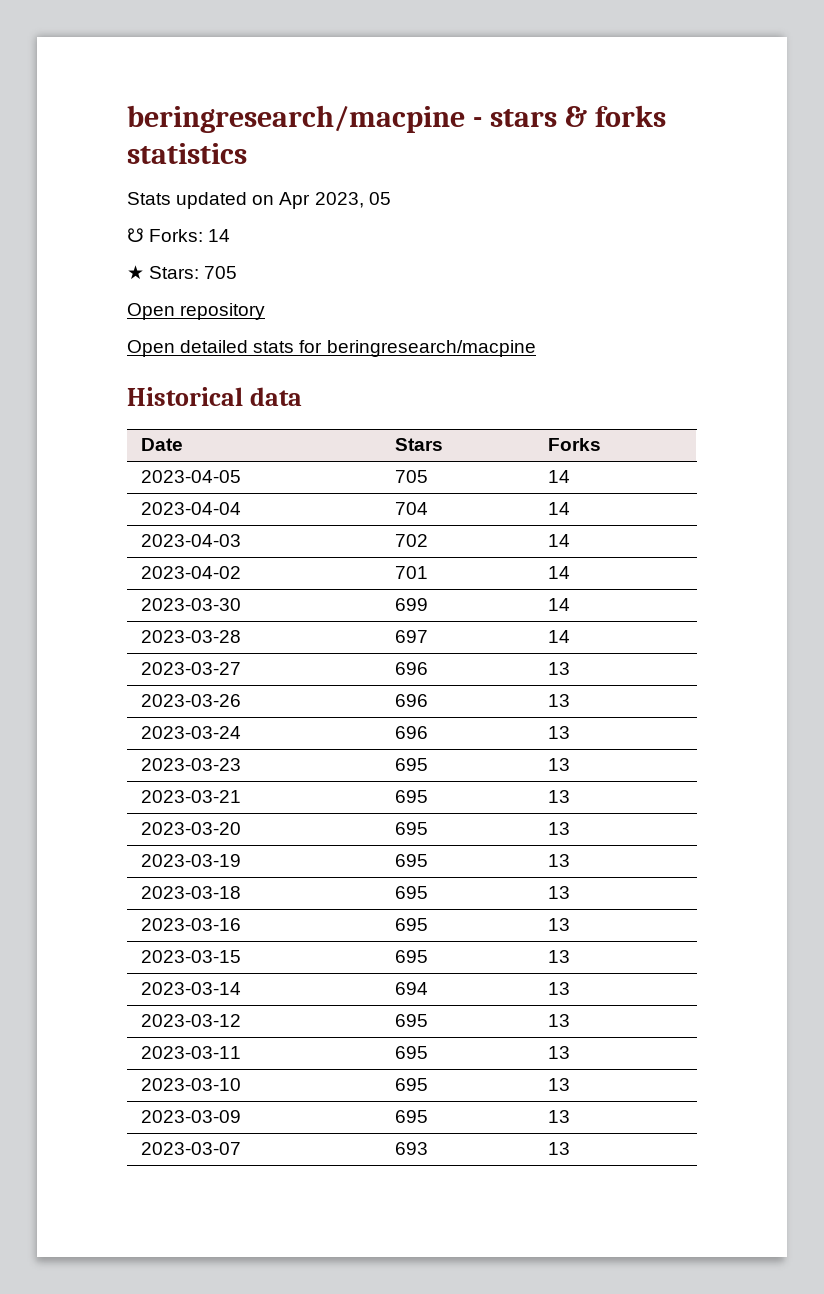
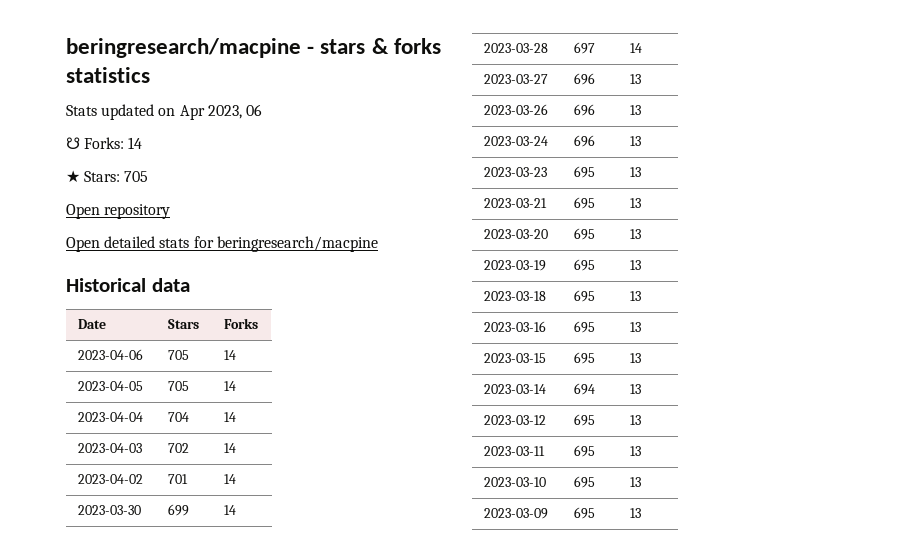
- Stats updated on Apr 2023, 05
+ Stats updated on Apr 2023, 06
+ 2023-04-06 | 705 | 14
- 2023-03-07 | 693 | 13

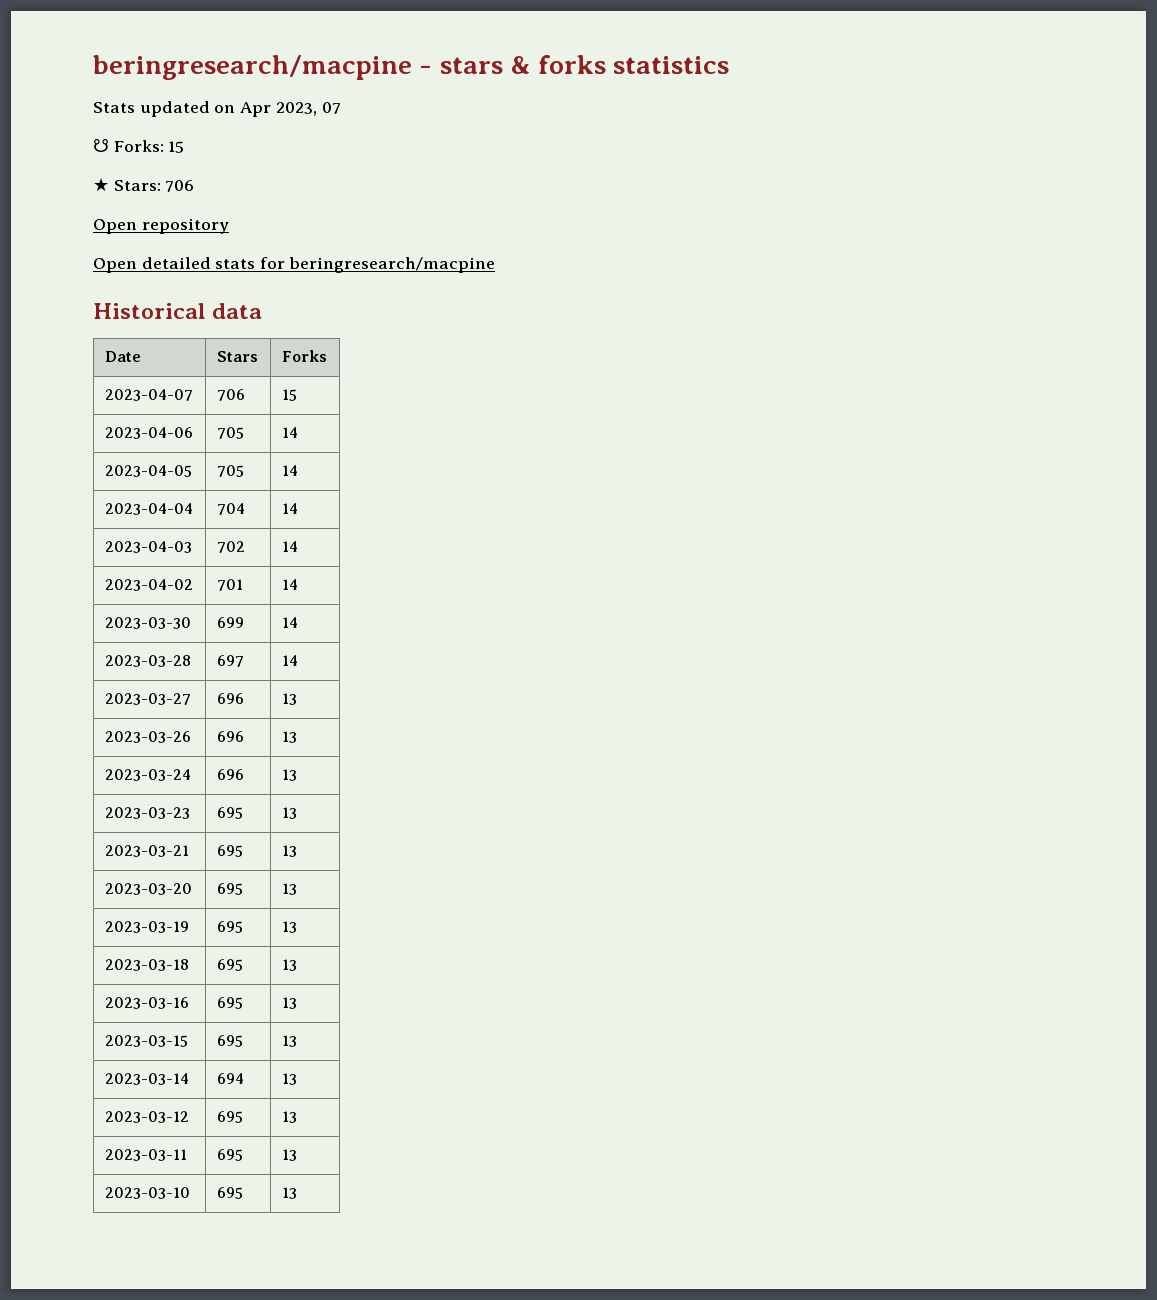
- Stats updated on Apr 2023, 06
+ Stats updated on Apr 2023, 07
- ☋ Forks: 14
+ ☋ Forks: 15
- ★ Stars: 705
+ ★ Stars: 706
+ 2023-04-07 | 706 | 15
- 2023-03-09 | 695 | 13

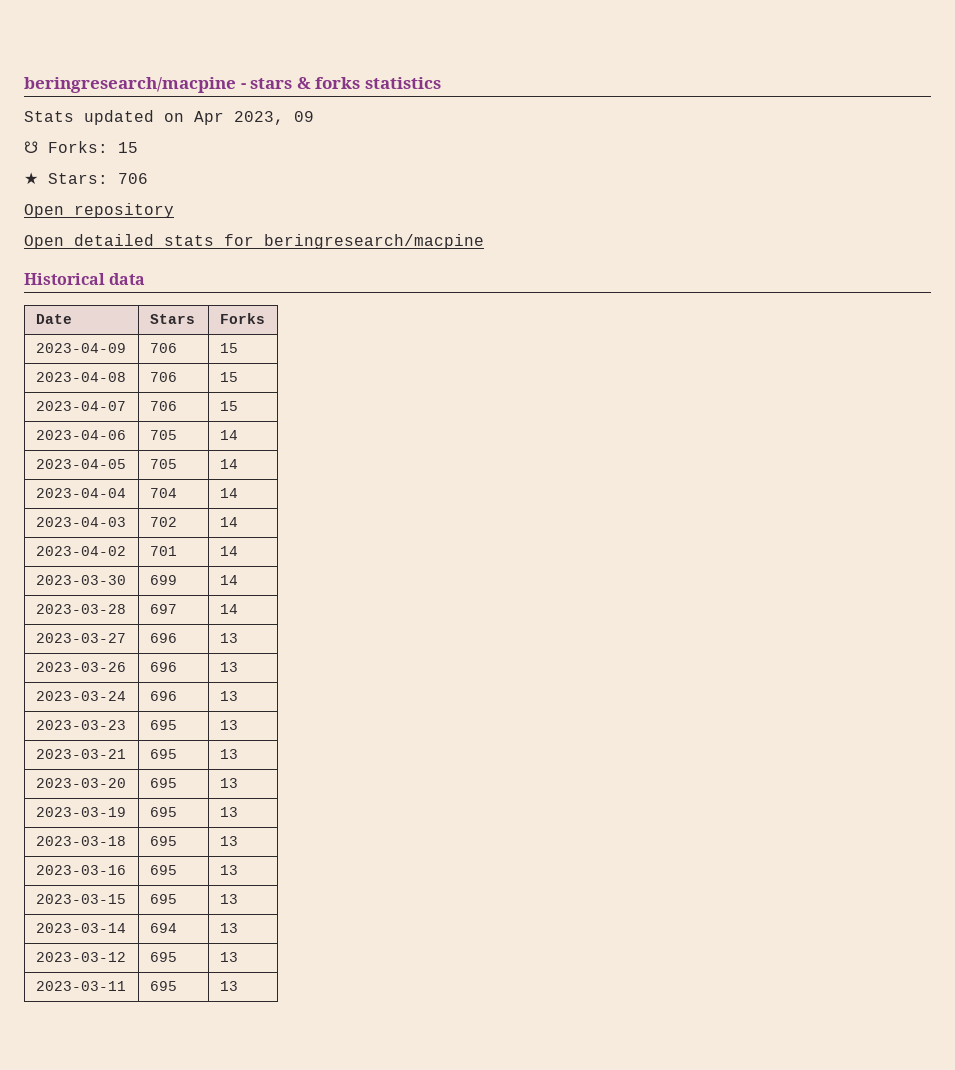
- Stats updated on Apr 2023, 07
+ Stats updated on Apr 2023, 09
+ 2023-04-09 | 706 | 15
+ 2023-04-08 | 706 | 15
- 2023-03-10 | 695 | 13

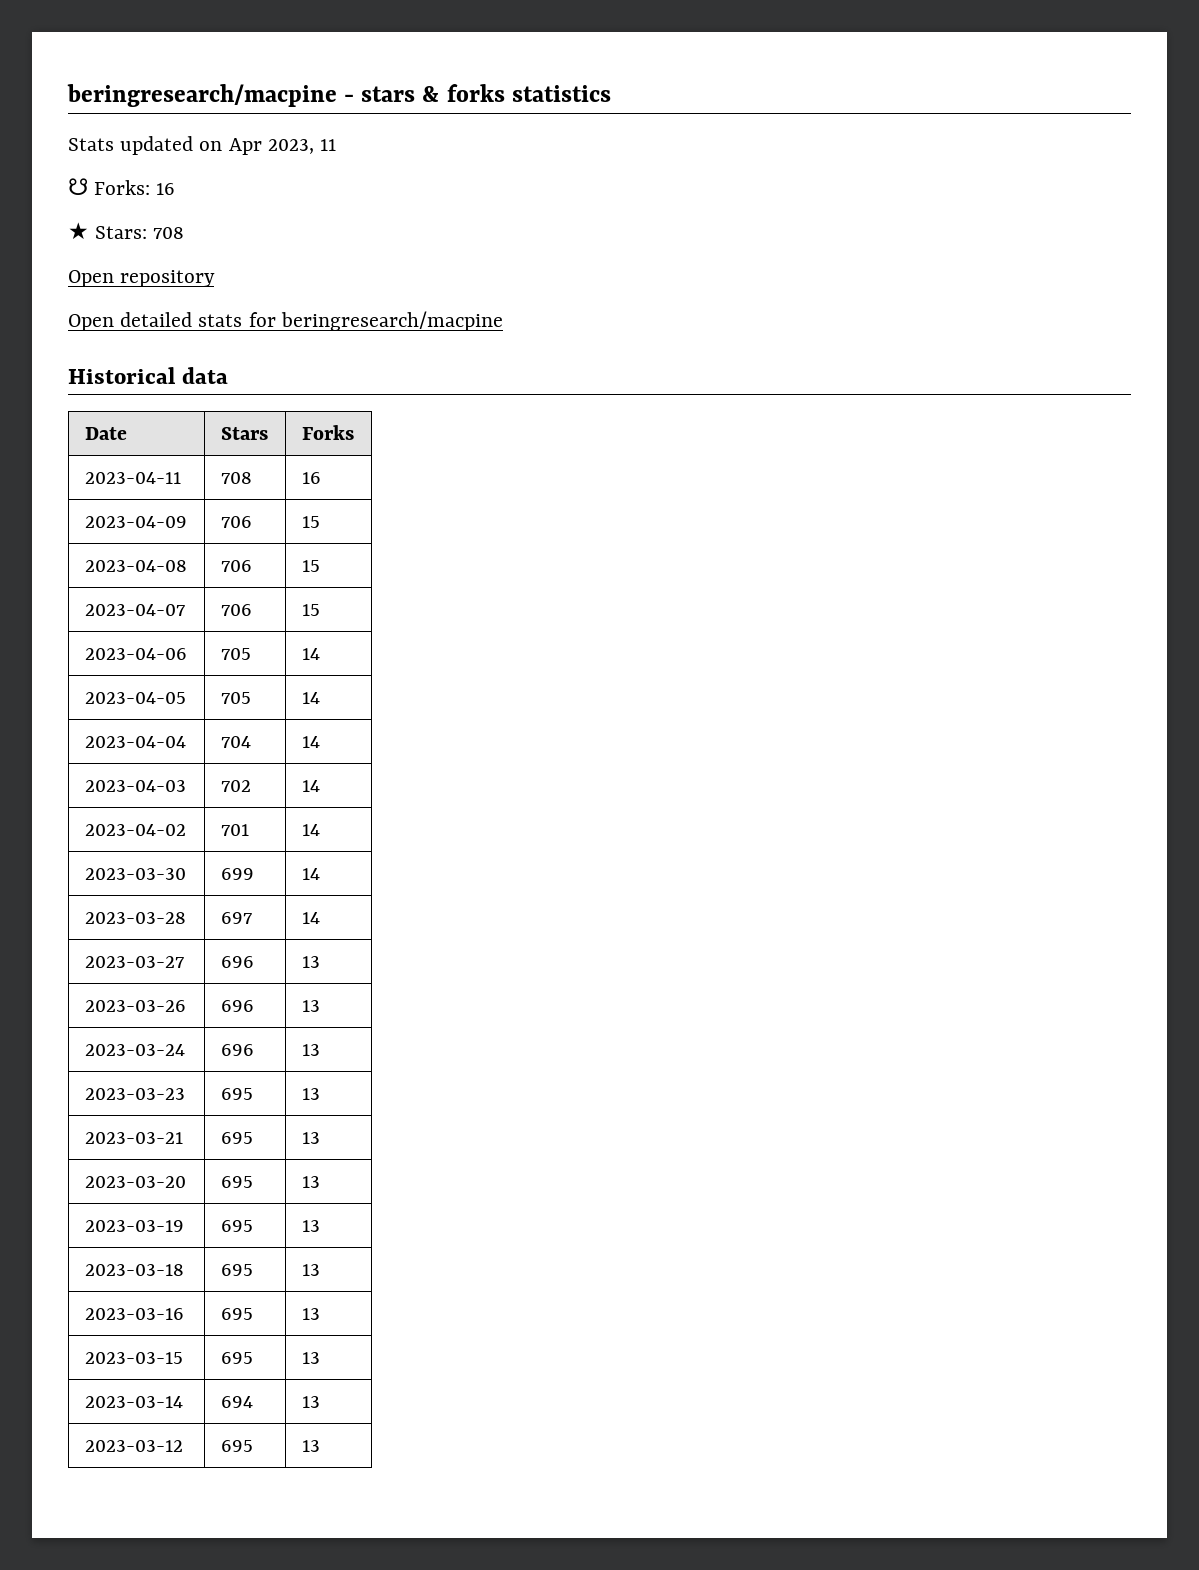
- Stats updated on Apr 2023, 09
+ Stats updated on Apr 2023, 11
- ☋ Forks: 15
+ ☋ Forks: 16
- ★ Stars: 706
+ ★ Stars: 708
+ 2023-04-11 | 708 | 16
- 2023-03-11 | 695 | 13

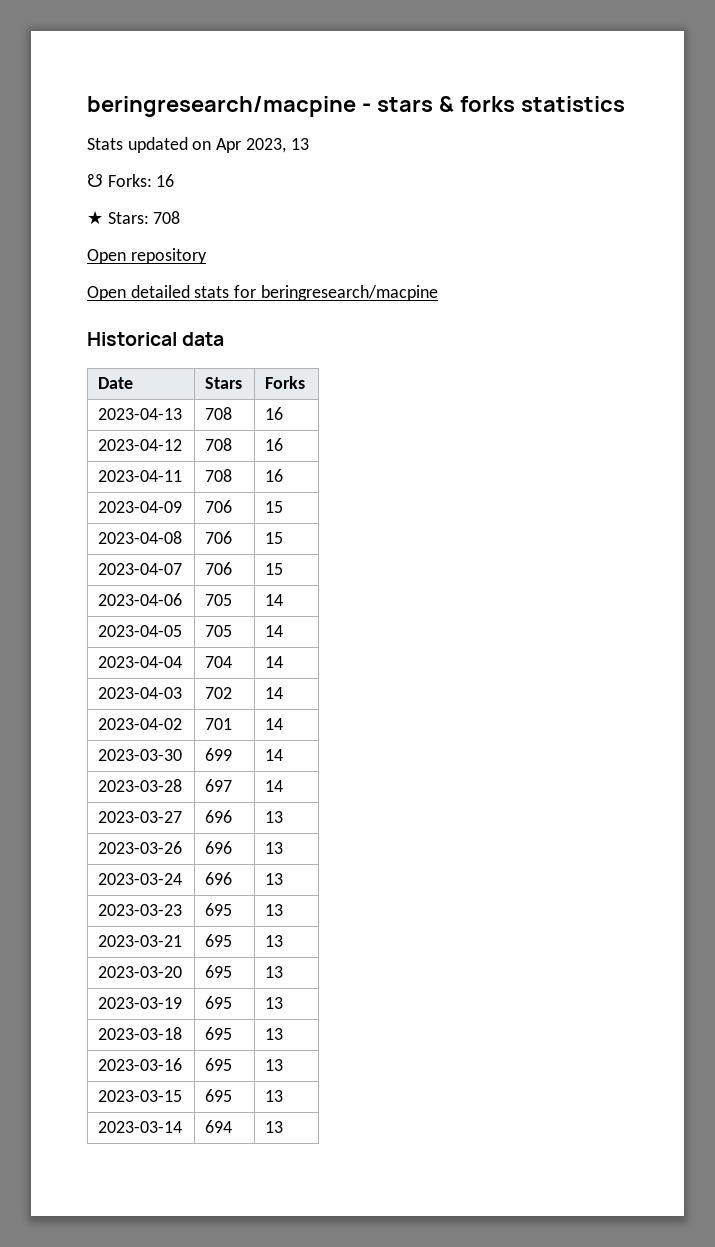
- Stats updated on Apr 2023, 11
+ Stats updated on Apr 2023, 13
+ 2023-04-13 | 708 | 16
+ 2023-04-12 | 708 | 16
- 2023-03-12 | 695 | 13

